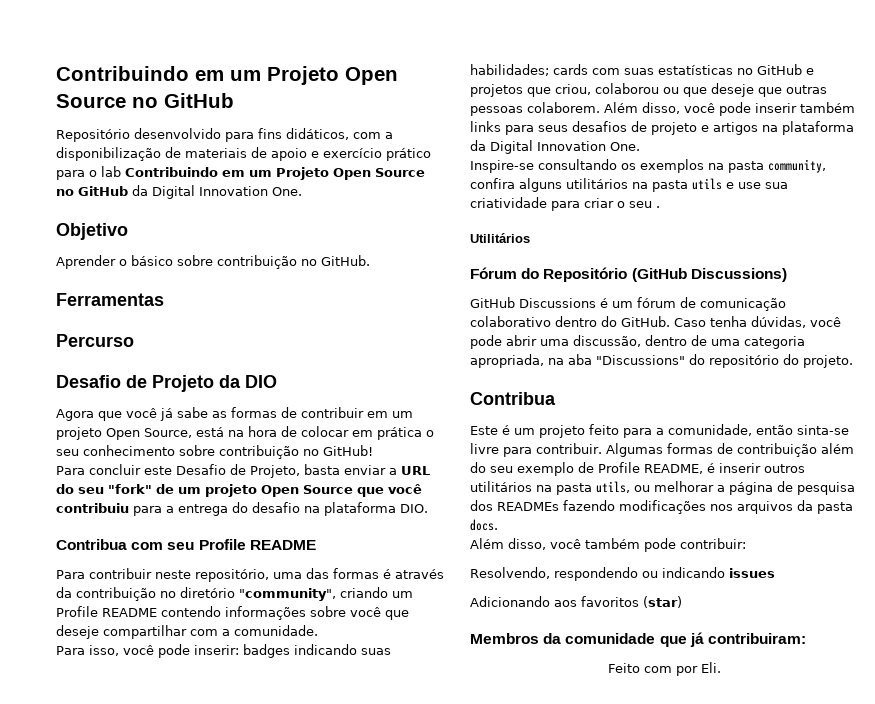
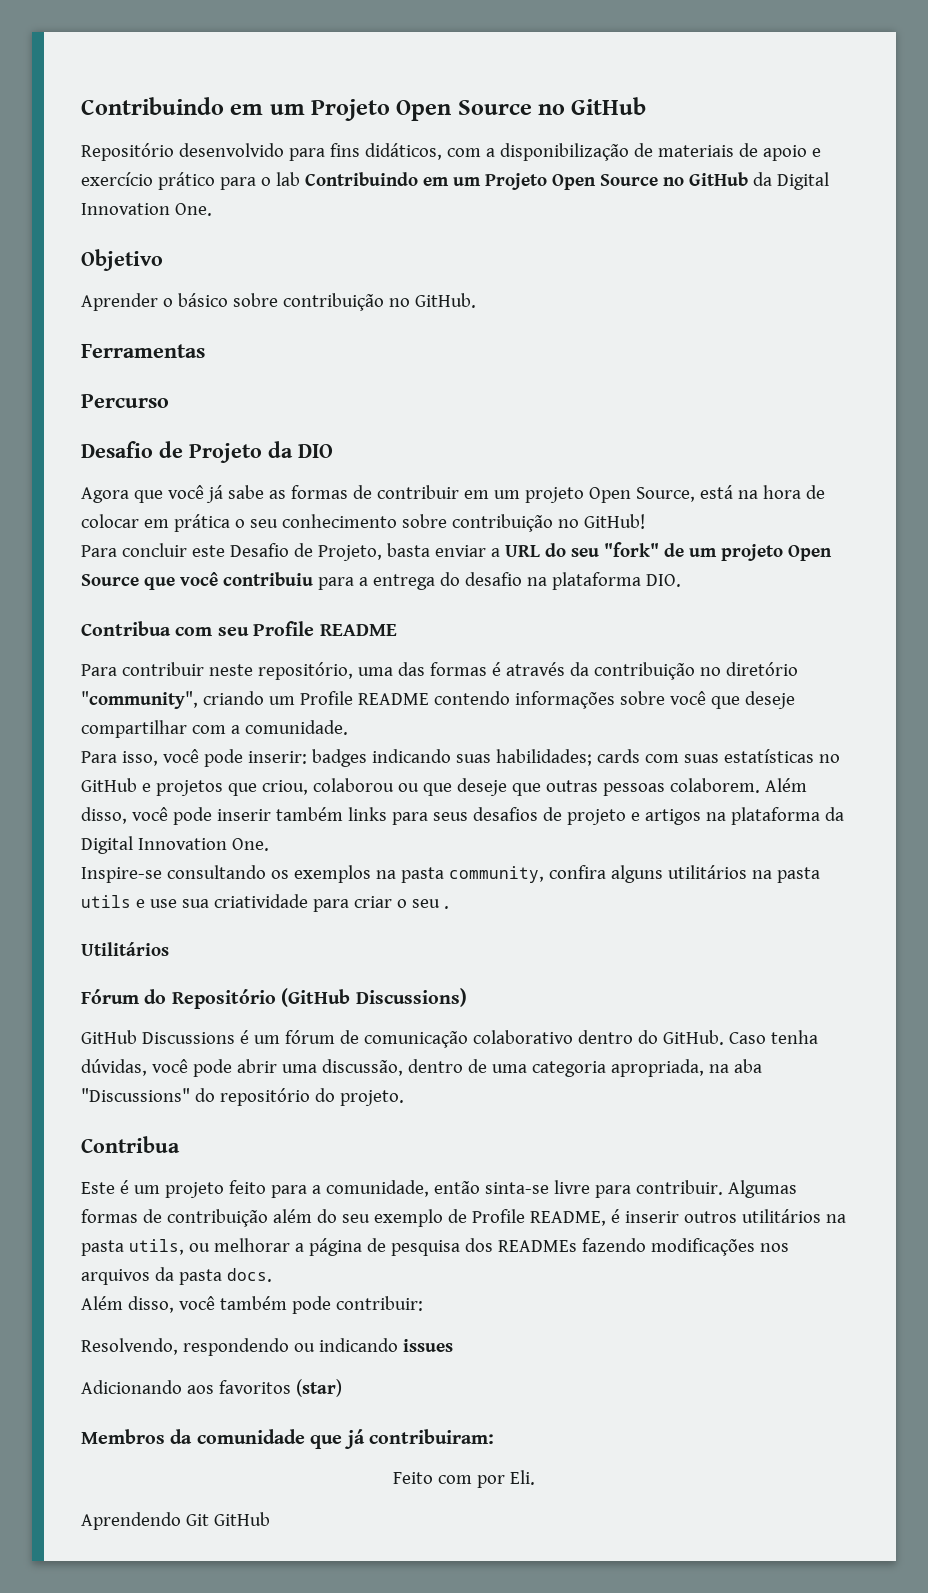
+ Aprendendo Git GitHub

